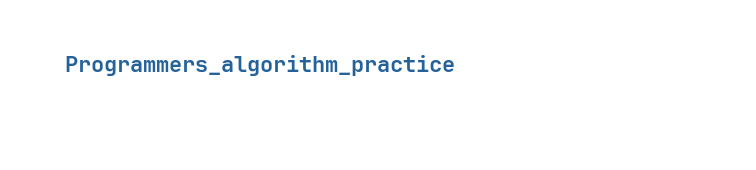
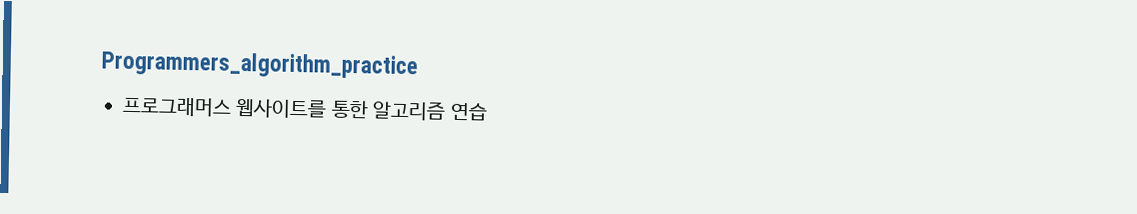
+ 프로그래머스 웹사이트를 통한 알고리즘 연습

